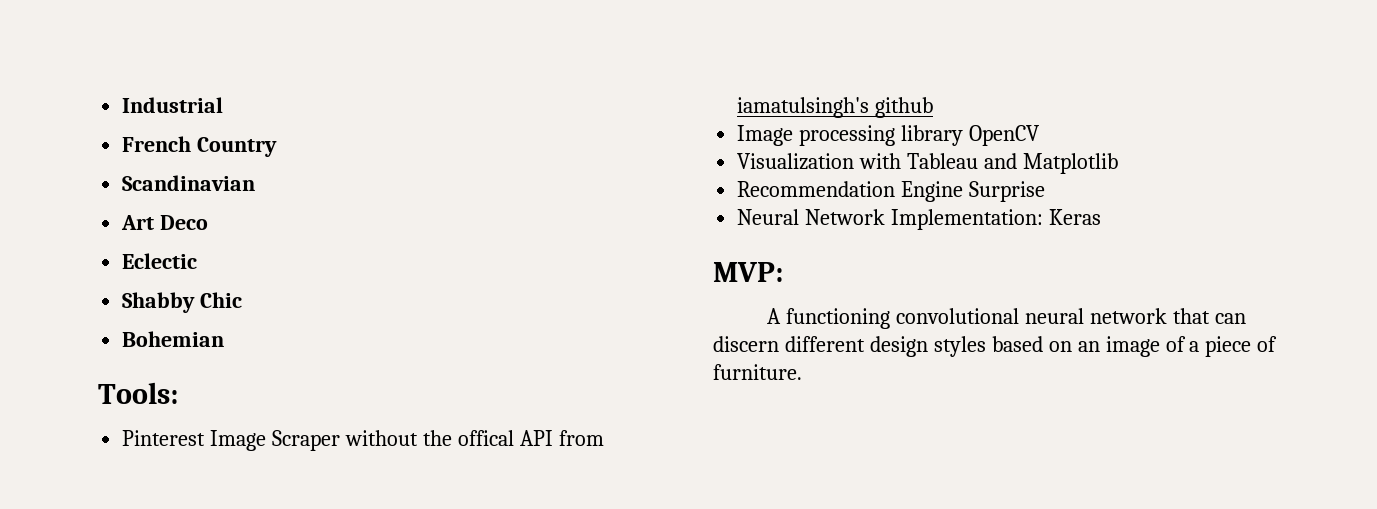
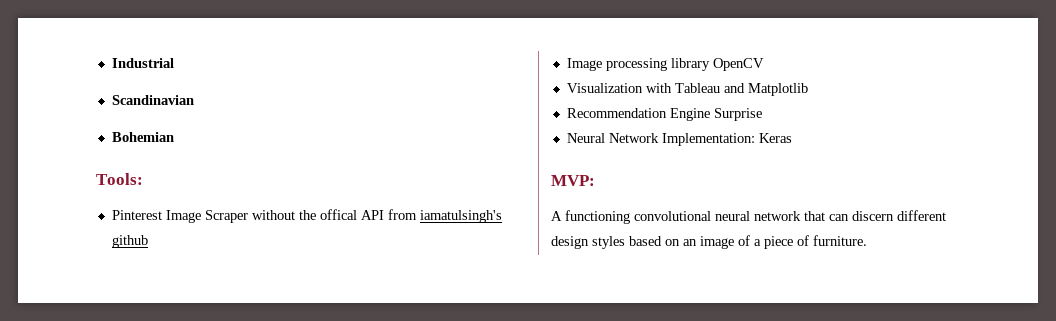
- French Country
- Art Deco
- Eclectic
- Shabby Chic

